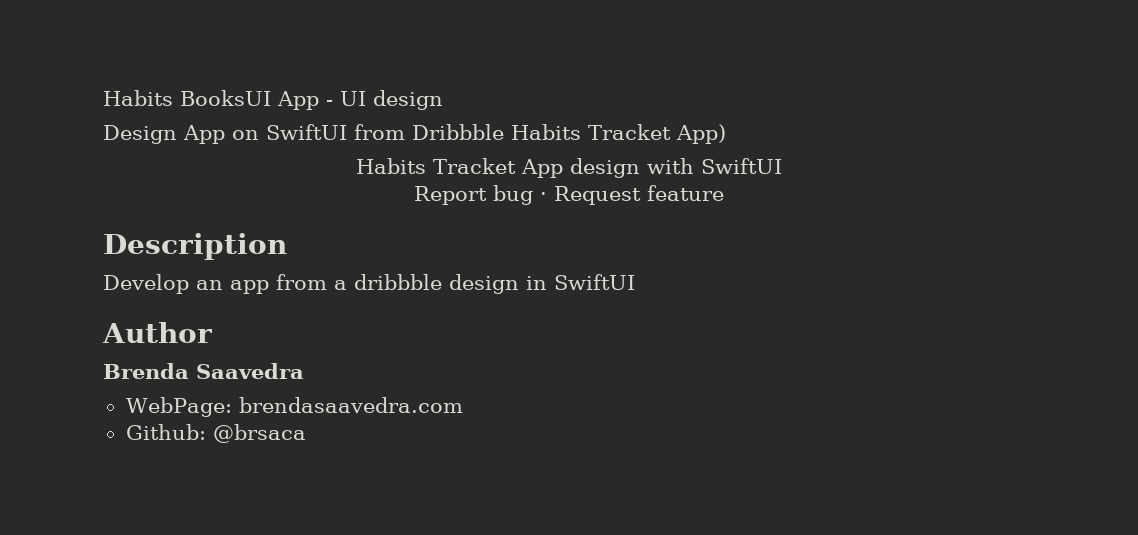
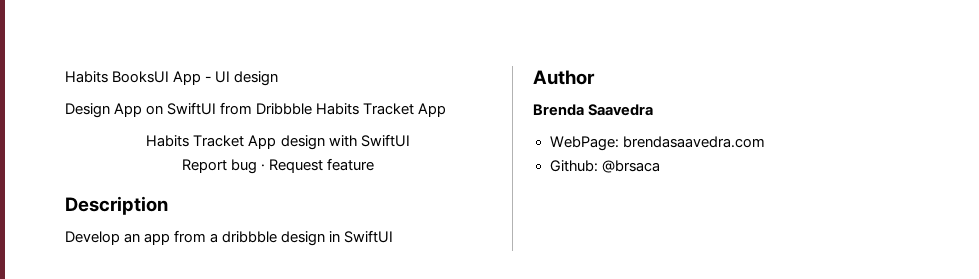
- Design App on SwiftUI from Dribbble Habits Tracket App)
+ Design App on SwiftUI from Dribbble Habits Tracket App

